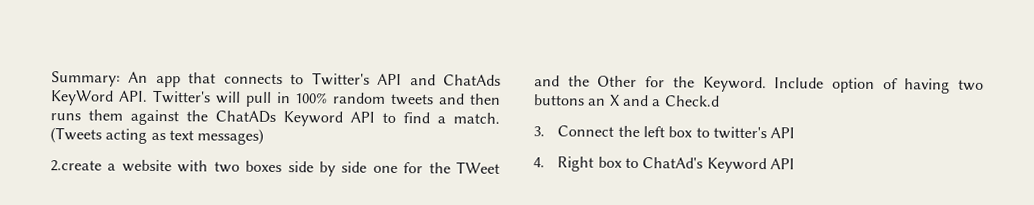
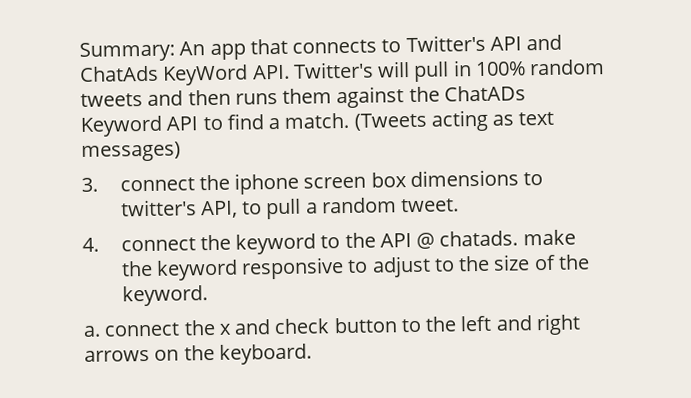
- 2.create a website with two boxes side by side one for the TWeet and the Other for the Keyword. Include option of having two buttons an X and a Check.d
- 3. Connect the left box to twitter's API
- 4. Right box to ChatAd's Keyword API
+ 3. connect the iphone screen box dimensions to twitter's API, to pull a random tweet.
+ 4. connect the keyword to the API @ chatads. make the keyword responsive to adjust to the size of the keyword.
+ a. connect the x and check button to the left and right arrows on the keyboard.

